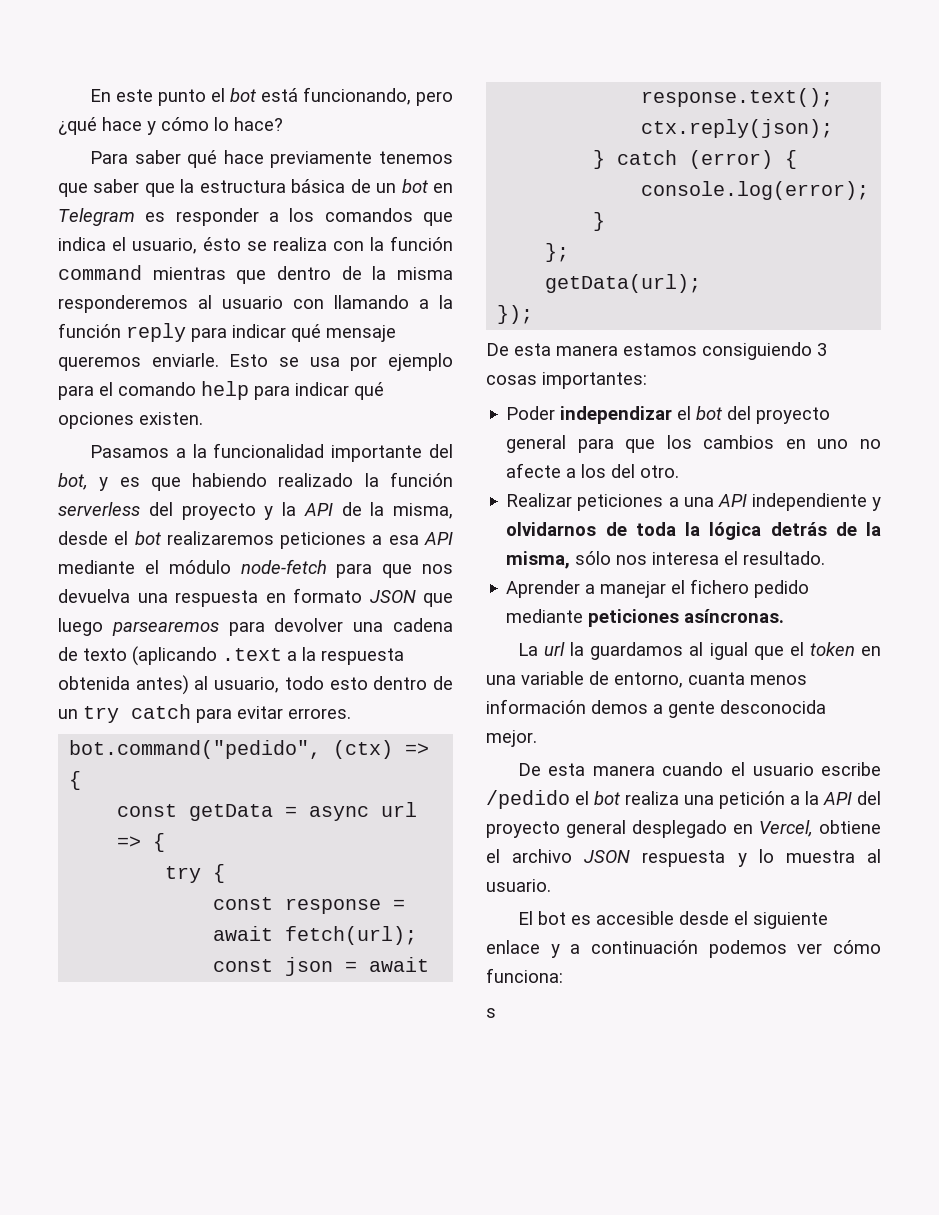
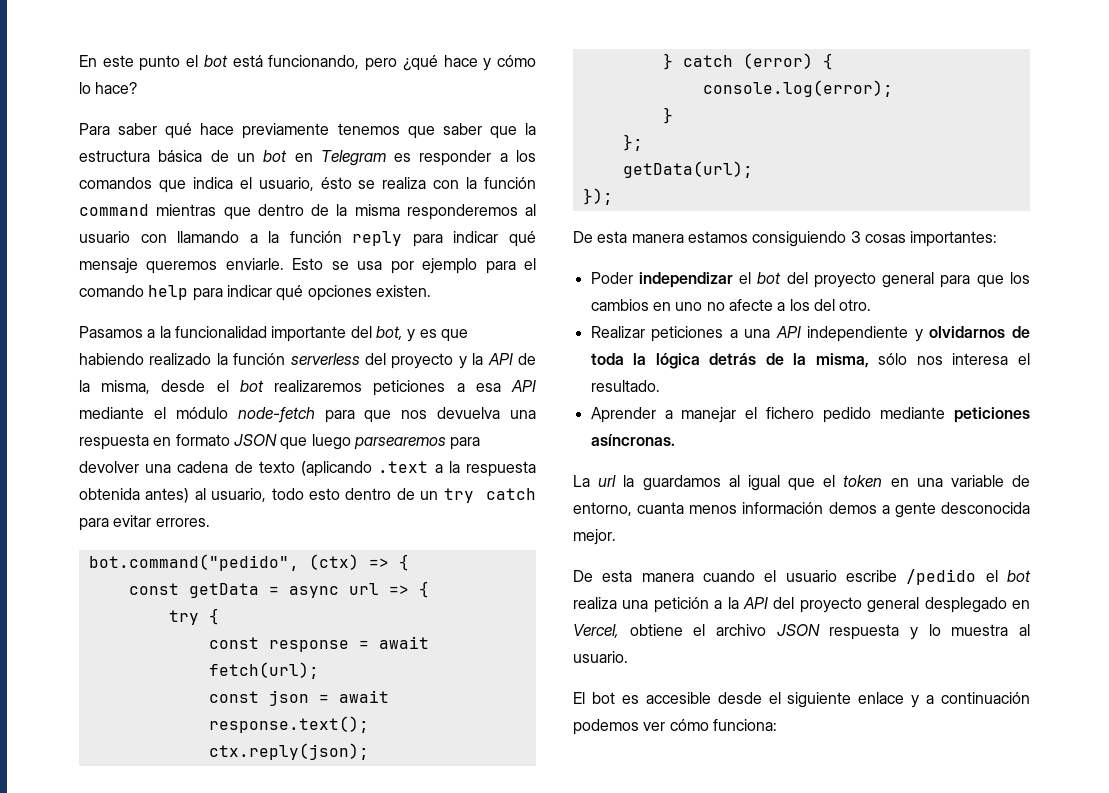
- s

